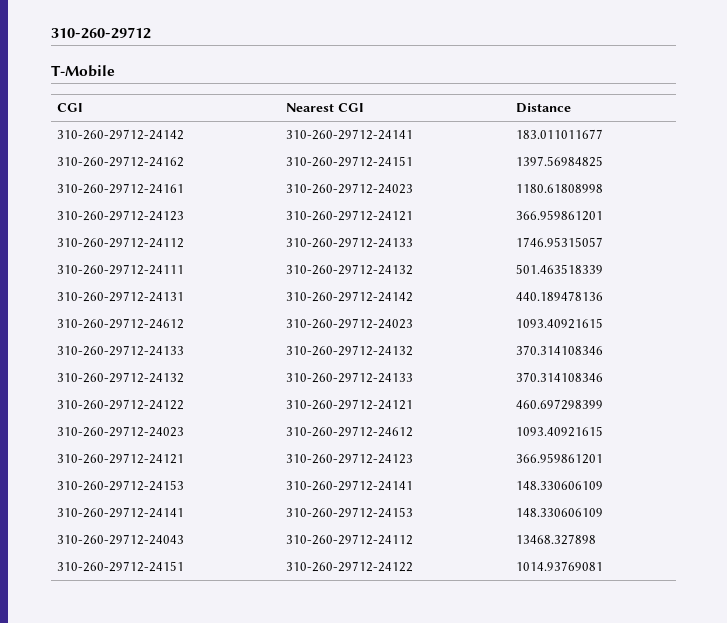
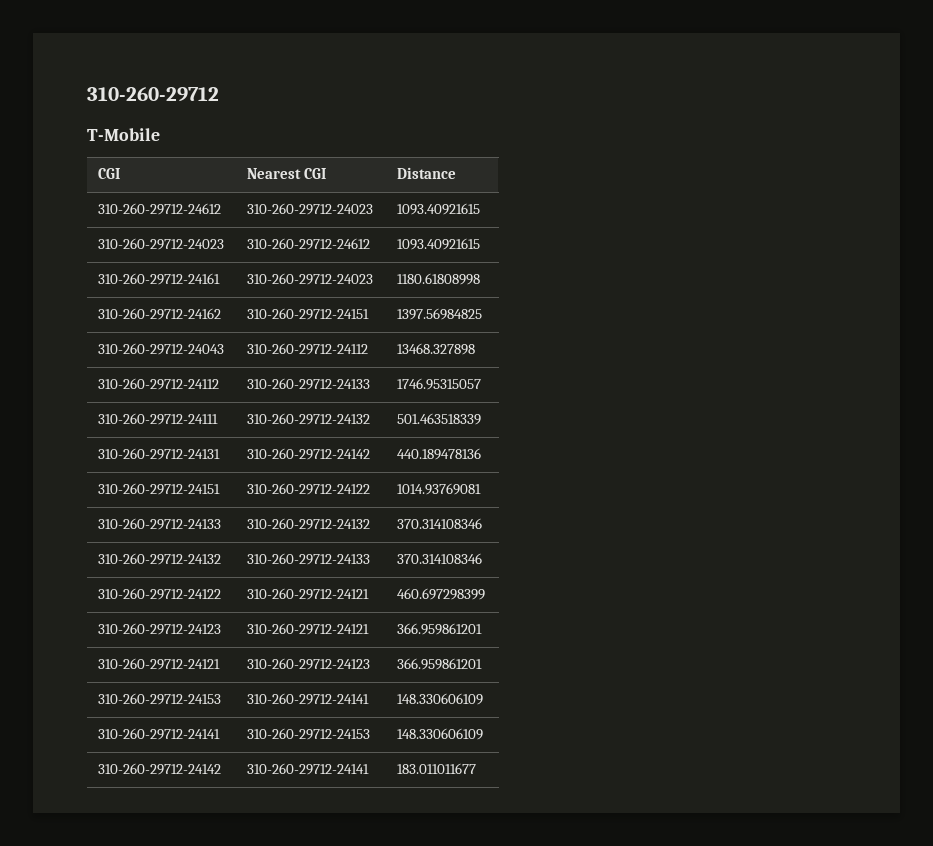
- 310-260-29712-24142 | 310-260-29712-24141 | 183.011011677
+ 310-260-29712-24612 | 310-260-29712-24023 | 1093.40921615
+ 310-260-29712-24023 | 310-260-29712-24612 | 1093.40921615
+ 310-260-29712-24161 | 310-260-29712-24023 | 1180.61808998
  310-260-29712-24162 | 310-260-29712-24151 | 1397.56984825
- 310-260-29712-24161 | 310-260-29712-24023 | 1180.61808998
- 310-260-29712-24123 | 310-260-29712-24121 | 366.959861201
+ 310-260-29712-24043 | 310-260-29712-24112 | 13468.327898
- 310-260-29712-24612 | 310-260-29712-24023 | 1093.40921615
+ 310-260-29712-24151 | 310-260-29712-24122 | 1014.93769081
- 310-260-29712-24023 | 310-260-29712-24612 | 1093.40921615
+ 310-260-29712-24123 | 310-260-29712-24121 | 366.959861201
- 310-260-29712-24043 | 310-260-29712-24112 | 13468.327898
- 310-260-29712-24151 | 310-260-29712-24122 | 1014.93769081
+ 310-260-29712-24142 | 310-260-29712-24141 | 183.011011677

